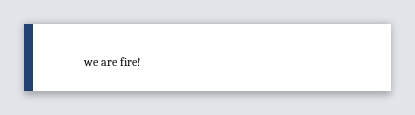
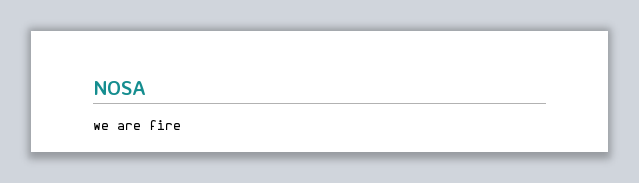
+ NOSA
- we are fire!
+ we are fire

